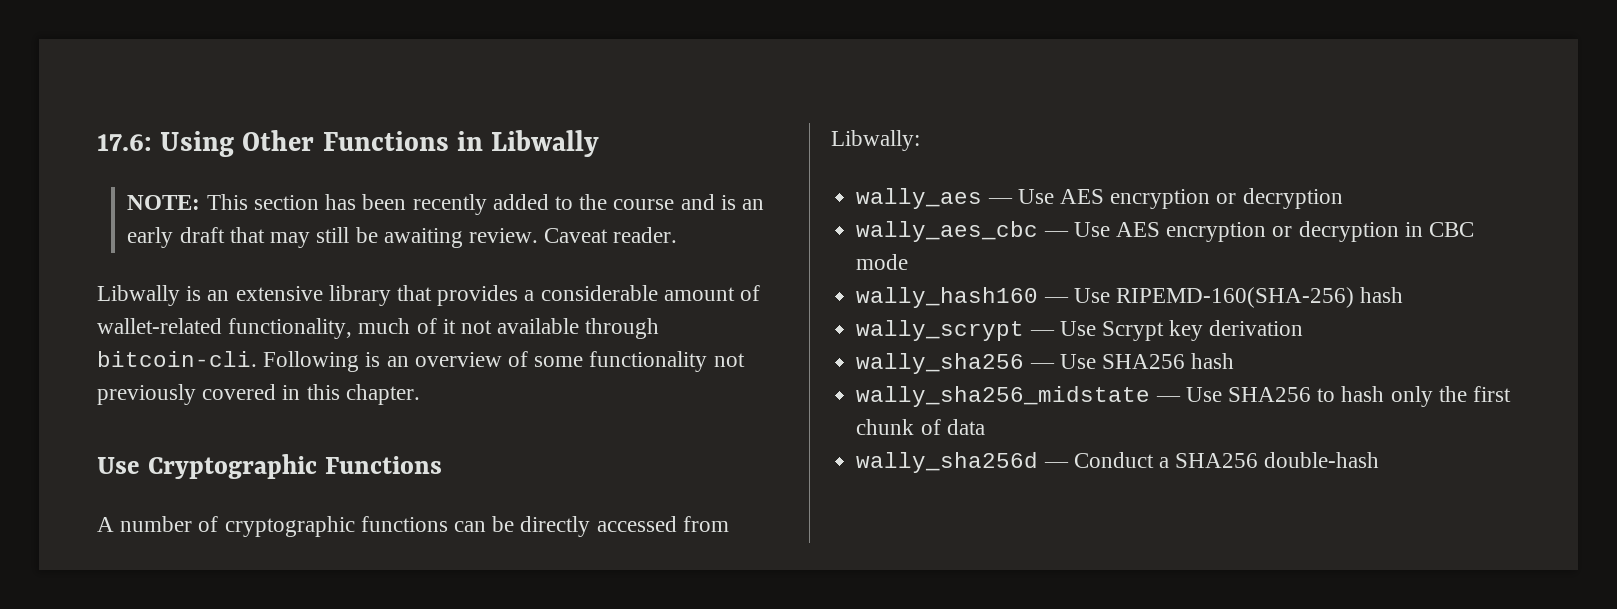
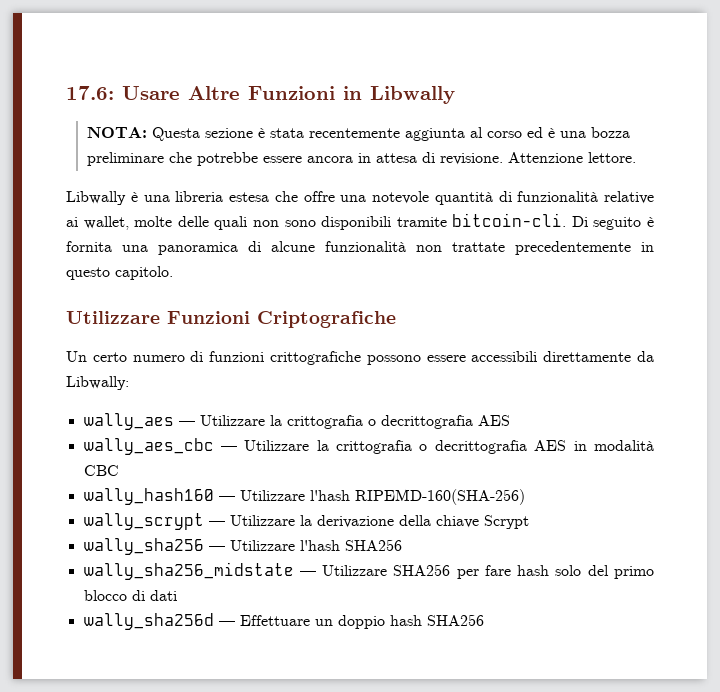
- 17.6: Using Other Functions in Libwally
+ 17.6: Usare Altre Funzioni in Libwally
- NOTE: This section has been recently added to the course and is an early draft that may still be awaiting review. Caveat reader.
- Libwally is an extensive library that provides a considerable amount of wallet-related functionality, much of it not available through bitcoin-cli. Following is an overview of some functionality not previously covered in this chapter.
- Use Cryptographic Functions
- A number of cryptographic functions can be directly accessed from Libwally:
- wally_aes — Use AES encryption or decryption
- wally_aes_cbc — Use AES encryption or decryption in CBC mode
+ NOTA: Questa sezione è stata recentemente aggiunta al corso ed è una bozza preliminare che potrebbe essere ancora in attesa di revisione. Attenzione lettore.
+ Libwally è una libreria estesa che offre una notevole quantità di funzionalità relative ai wallet, molte delle quali non sono disponibili tramite bitcoin-cli. Di seguito è fornita una panoramica di alcune funzionalità non trattate precedentemente in questo capitolo.
+ Utilizzare Funzioni Criptografiche
+ Un certo numero di funzioni crittografiche possono essere accessibili direttamente da Libwally:
+ wally_aes — Utilizzare la crittografia o decrittografia AES
+ wally_aes_cbc — Utilizzare la crittografia o decrittografia AES in modalità CBC
- wally_hash160 — Use RIPEMD-160(SHA-256) hash
+ wally_hash160 — Utilizzare l'hash RIPEMD-160(SHA-256)
- wally_scrypt — Use Scrypt key derivation
+ wally_scrypt — Utilizzare la derivazione della chiave Scrypt
- wally_sha256 — Use SHA256 hash
+ wally_sha256 — Utilizzare l'hash SHA256
- wally_sha256_midstate — Use SHA256 to hash only the first chunk of data
- wally_sha256d — Conduct a SHA256 double-hash
+ wally_sha256_midstate — Utilizzare SHA256 per fare hash solo del primo blocco di dati
+ wally_sha256d — Effettuare un doppio hash SHA256

